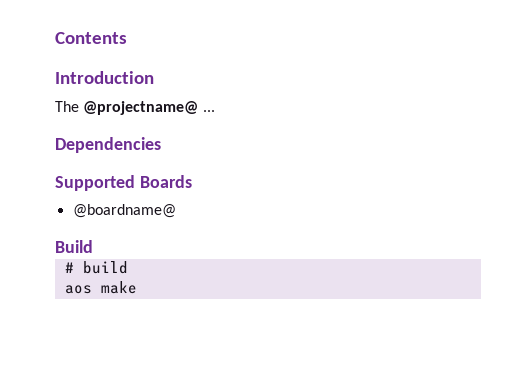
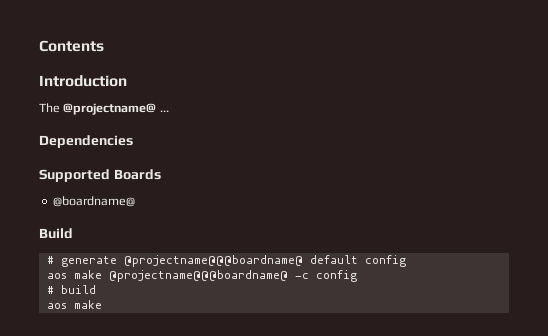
+ # generate @projectname@@@boardname@ default config
+ aos make @projectname@@@boardname@ -c config

